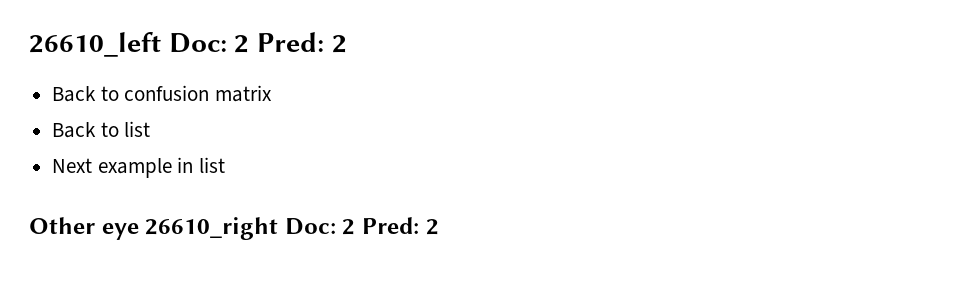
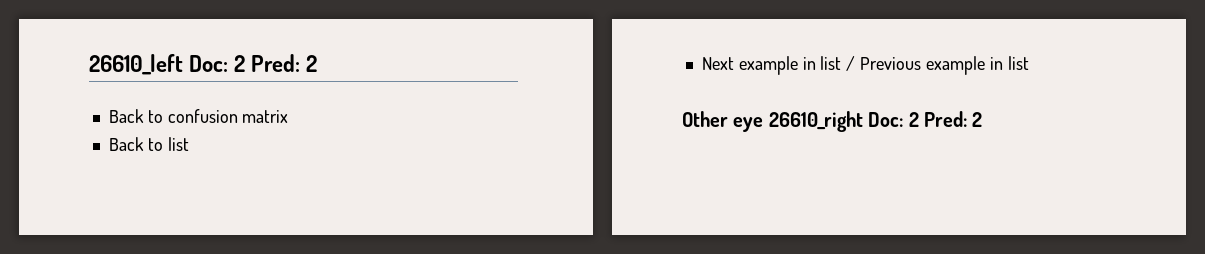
- Next example in list
+ Next example in list / Previous example in list

